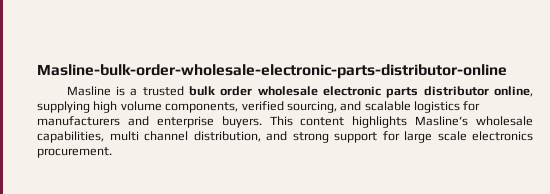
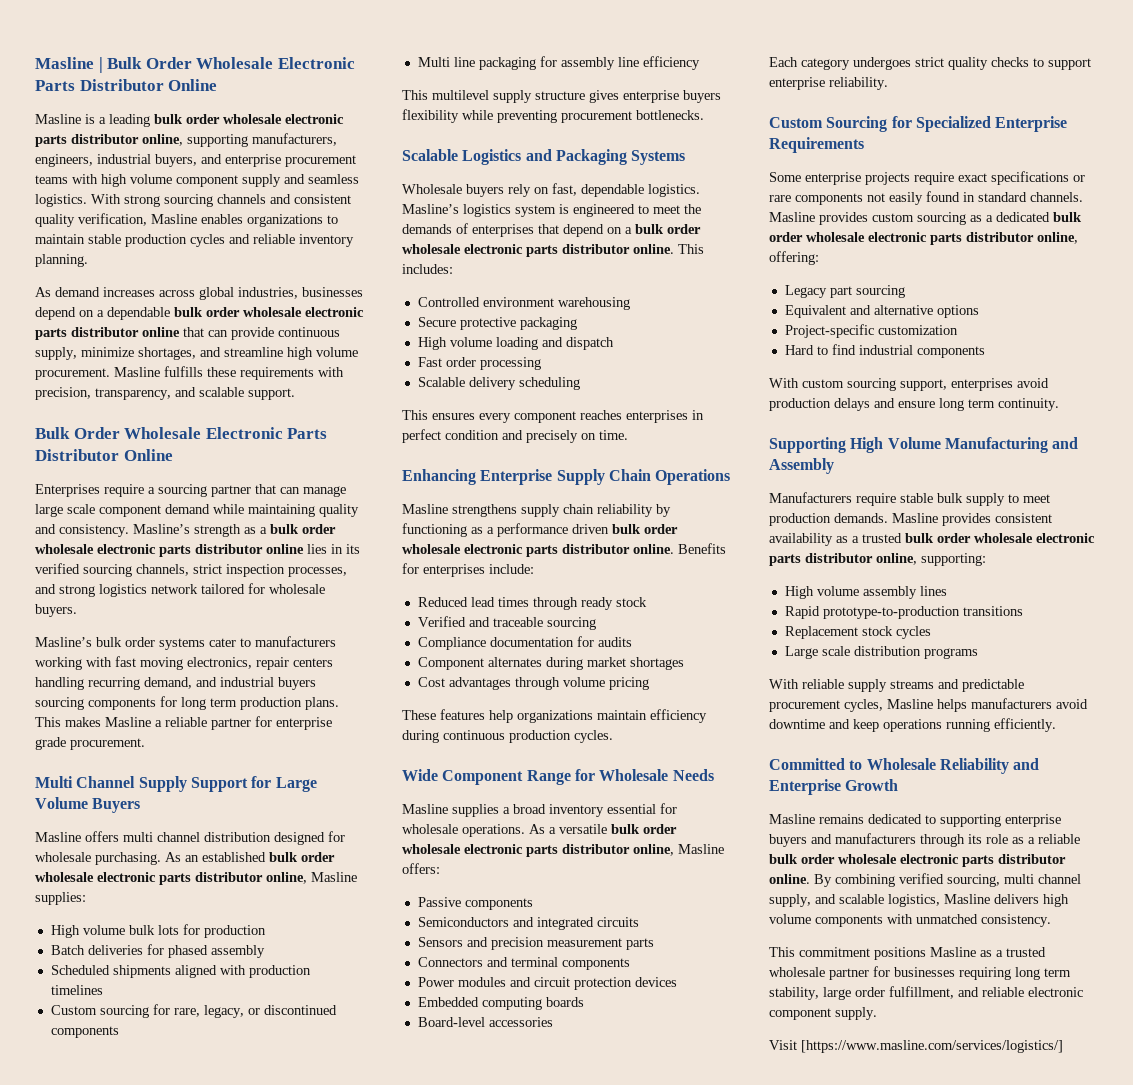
- Masline-bulk-order-wholesale-electronic-parts-distributor-online
- Masline is a trusted bulk order wholesale electronic parts distributor online, supplying high volume components, verified sourcing, and scalable logistics for manufacturers and enterprise buyers. This content highlights Masline’s wholesale capabilities, multi channel distribution, and strong support for large scale electronics procurement.
+ Masline | Bulk Order Wholesale Electronic Parts Distributor Online
+ Masline is a leading bulk order wholesale electronic parts distributor online, supporting manufacturers, engineers, industrial buyers, and enterprise procurement teams with high volume component supply and seamless logistics. With strong sourcing channels and consistent quality verification, Masline enables organizations to maintain stable production cycles and reliable inventory planning.
+ As demand increases across global industries, businesses depend on a dependable bulk order wholesale electronic parts distributor online that can provide continuous supply, minimize shortages, and streamline high volume procurement. Masline fulfills these requirements with precision, transparency, and scalable support.
+ Bulk Order Wholesale Electronic Parts Distributor Online
+ Enterprises require a sourcing partner that can manage large scale component demand while maintaining quality and consistency. Masline’s strength as a bulk order wholesale electronic parts distributor online lies in its verified sourcing channels, strict inspection processes, and strong logistics network tailored for wholesale buyers.
+ Masline’s bulk order systems cater to manufacturers working with fast moving electronics, repair centers handling recurring demand, and industrial buyers sourcing components for long term production plans. This makes Masline a reliable partner for enterprise grade procurement.
+ Multi Channel Supply Support for Large Volume Buyers
+ Masline offers multi channel distribution designed for wholesale purchasing. As an established bulk order wholesale electronic parts distributor online, Masline supplies:
+ High volume bulk lots for production
+ Batch deliveries for phased assembly
+ Scheduled shipments aligned with production timelines
+ Custom sourcing for rare, legacy, or discontinued components
+ Multi line packaging for assembly line efficiency
+ This multilevel supply structure gives enterprise buyers flexibility while preventing procurement bottlenecks.
+ Scalable Logistics and Packaging Systems
+ Wholesale buyers rely on fast, dependable logistics. Masline’s logistics system is engineered to meet the demands of enterprises that depend on a bulk order wholesale electronic parts distributor online. This includes:
+ Controlled environment warehousing
+ Secure protective packaging
+ High volume loading and dispatch
+ Fast order processing
+ Scalable delivery scheduling
+ This ensures every component reaches enterprises in perfect condition and precisely on time.
+ Enhancing Enterprise Supply Chain Operations
+ Masline strengthens supply chain reliability by functioning as a performance driven bulk order wholesale electronic parts distributor online. Benefits for enterprises include:
+ Reduced lead times through ready stock
+ Verified and traceable sourcing
+ Compliance documentation for audits
+ Component alternates during market shortages
+ Cost advantages through volume pricing
+ These features help organizations maintain efficiency during continuous production cycles.
+ Wide Component Range for Wholesale Needs
+ Masline supplies a broad inventory essential for wholesale operations. As a versatile bulk order wholesale electronic parts distributor online, Masline offers:
+ Passive components
+ Semiconductors and integrated circuits
+ Sensors and precision measurement parts
+ Connectors and terminal components
+ Power modules and circuit protection devices
+ Embedded computing boards
+ Board-level accessories
+ Each category undergoes strict quality checks to support enterprise reliability.
+ Custom Sourcing for Specialized Enterprise Requirements
+ Some enterprise projects require exact specifications or rare components not easily found in standard channels. Masline provides custom sourcing as a dedicated bulk order wholesale electronic parts distributor online, offering:
+ Legacy part sourcing
+ Equivalent and alternative options
+ Project-specific customization
+ Hard to find industrial components
+ With custom sourcing support, enterprises avoid production delays and ensure long term continuity.
+ Supporting High Volume Manufacturing and Assembly
+ Manufacturers require stable bulk supply to meet production demands. Masline provides consistent availability as a trusted bulk order wholesale electronic parts distributor online, supporting:
+ High volume assembly lines
+ Rapid prototype-to-production transitions
+ Replacement stock cycles
+ Large scale distribution programs
+ With reliable supply streams and predictable procurement cycles, Masline helps manufacturers avoid downtime and keep operations running efficiently.
+ Committed to Wholesale Reliability and Enterprise Growth
+ Masline remains dedicated to supporting enterprise buyers and manufacturers through its role as a reliable bulk order wholesale electronic parts distributor online. By combining verified sourcing, multi channel supply, and scalable logistics, Masline delivers high volume components with unmatched consistency.
+ This commitment positions Masline as a trusted wholesale partner for businesses requiring long term stability, large order fulfillment, and reliable electronic component supply.
+ Visit [https://www.masline.com/services/logistics/]

